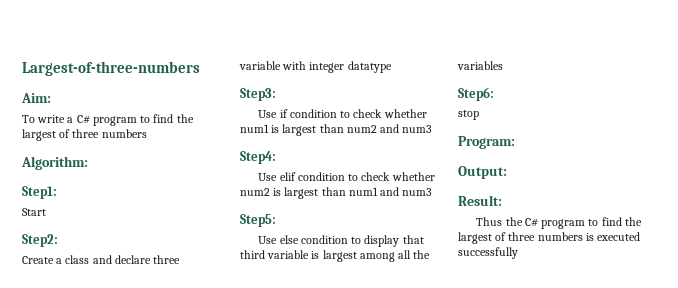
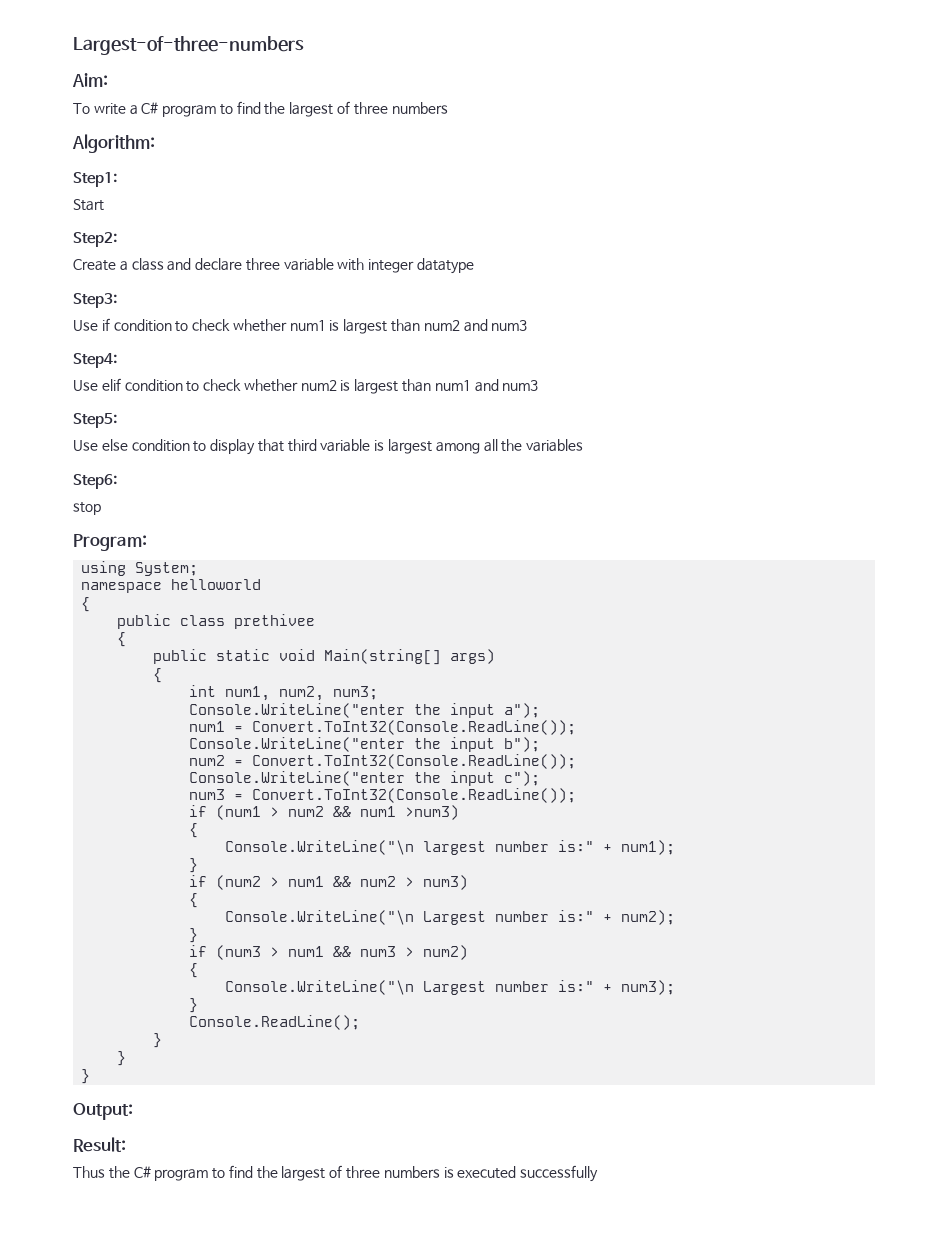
+ using System;
+ namespace helloworld
+ {
+ public class prethivee
+ {
+ public static void Main(string[] args)
+ {
+ int num1, num2, num3;
+ Console.WriteLine("enter the input a");
+ num1 = Convert.ToInt32(Console.ReadLine());
+ Console.WriteLine("enter the input b");
+ num2 = Convert.ToInt32(Console.ReadLine());
+ Console.WriteLine("enter the input c");
+ num3 = Convert.ToInt32(Console.ReadLine());
+ if (num1 > num2 && num1 >num3)
+ {
+ Console.WriteLine("\n largest number is:" + num1);
+ }
+ if (num2 > num1 && num2 > num3)
+ {
+ Console.WriteLine("\n Largest number is:" + num2);
+ }
+ if (num3 > num1 && num3 > num2)
+ {
+ Console.WriteLine("\n Largest number is:" + num3);
+ }
+ Console.ReadLine();
+ }
+ }
+ }

